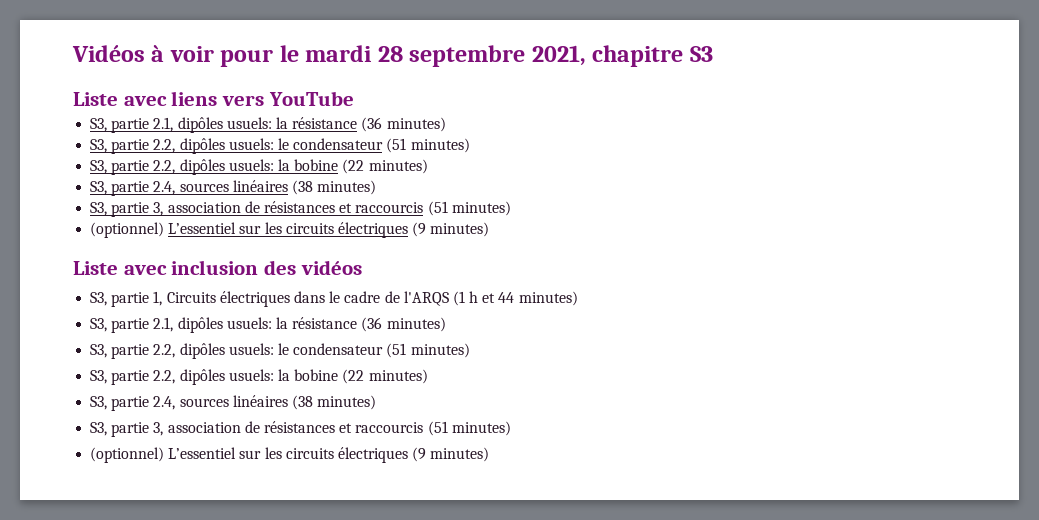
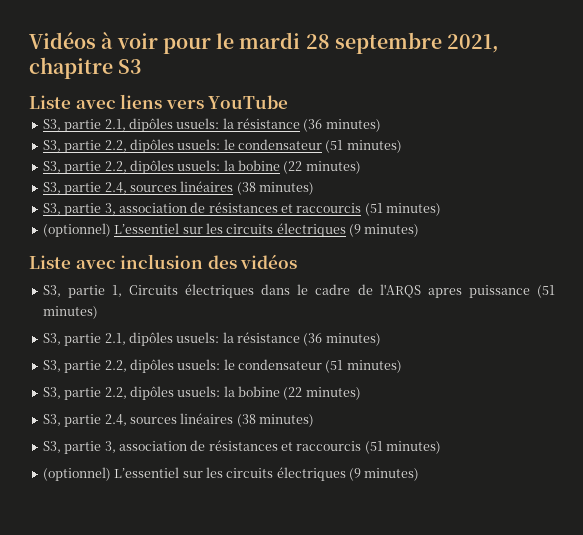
- S3, partie 1, Circuits électriques dans le cadre de l'ARQS (1 h et 44 minutes)
+ S3, partie 1, Circuits électriques dans le cadre de l'ARQS apres puissance (51 minutes)

